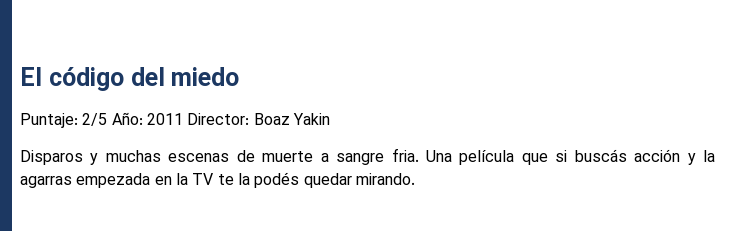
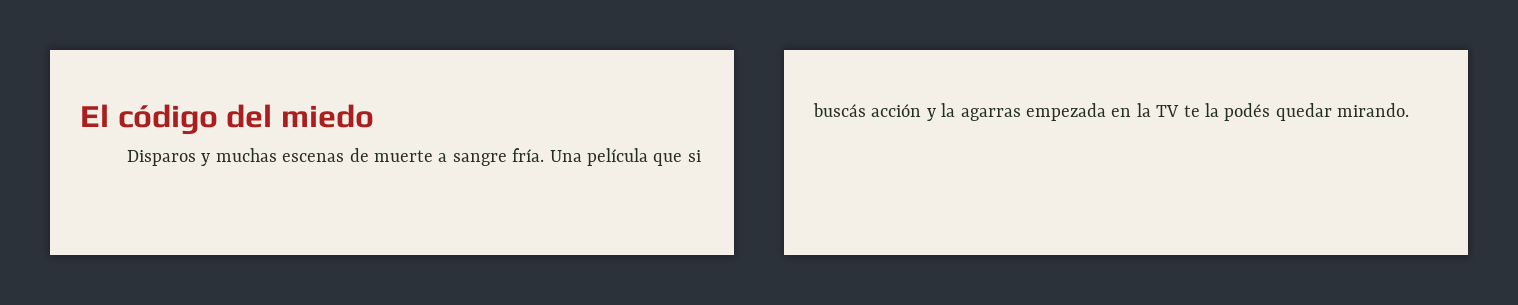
- Puntaje: 2/5 Año: 2011 Director: Boaz Yakin
- Disparos y muchas escenas de muerte a sangre fria.
+ Disparos y muchas escenas de muerte a sangre fría.

